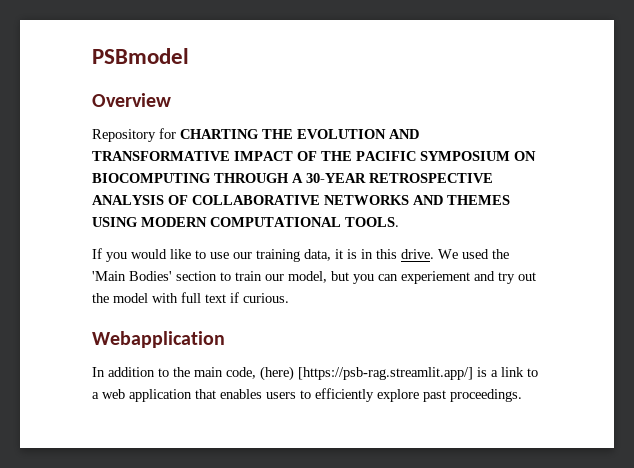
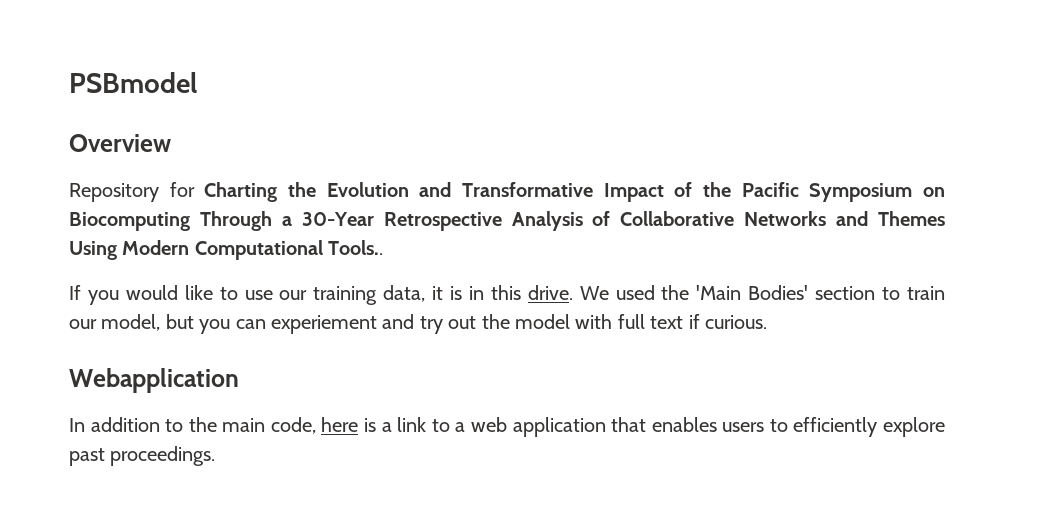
- Repository for CHARTING THE EVOLUTION AND TRANSFORMATIVE IMPACT OF THE PACIFIC SYMPOSIUM ON BIOCOMPUTING THROUGH A 30-YEAR RETROSPECTIVE ANALYSIS OF COLLABORATIVE NETWORKS AND THEMES USING MODERN COMPUTATIONAL TOOLS.
+ Repository for Charting the Evolution and Transformative Impact of the Pacific Symposium on Biocomputing Through a 30-Year Retrospective Analysis of Collaborative Networks and Themes Using Modern Computational Tools..
- In addition to the main code, (here) [https://psb-rag.streamlit.app/] is a link to a web application that enables users to efficiently explore past proceedings.
+ In addition to the main code, here is a link to a web application that enables users to efficiently explore past proceedings.

